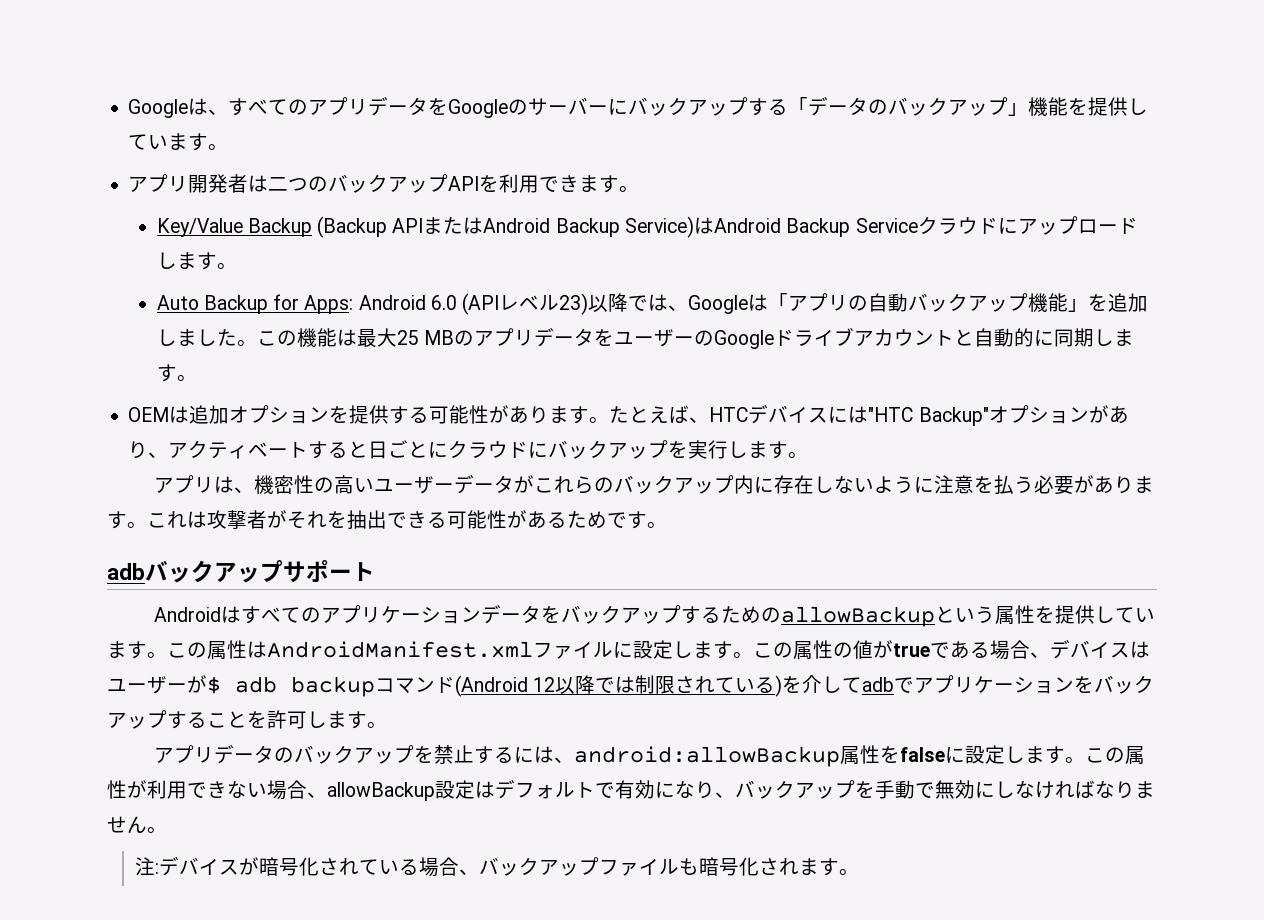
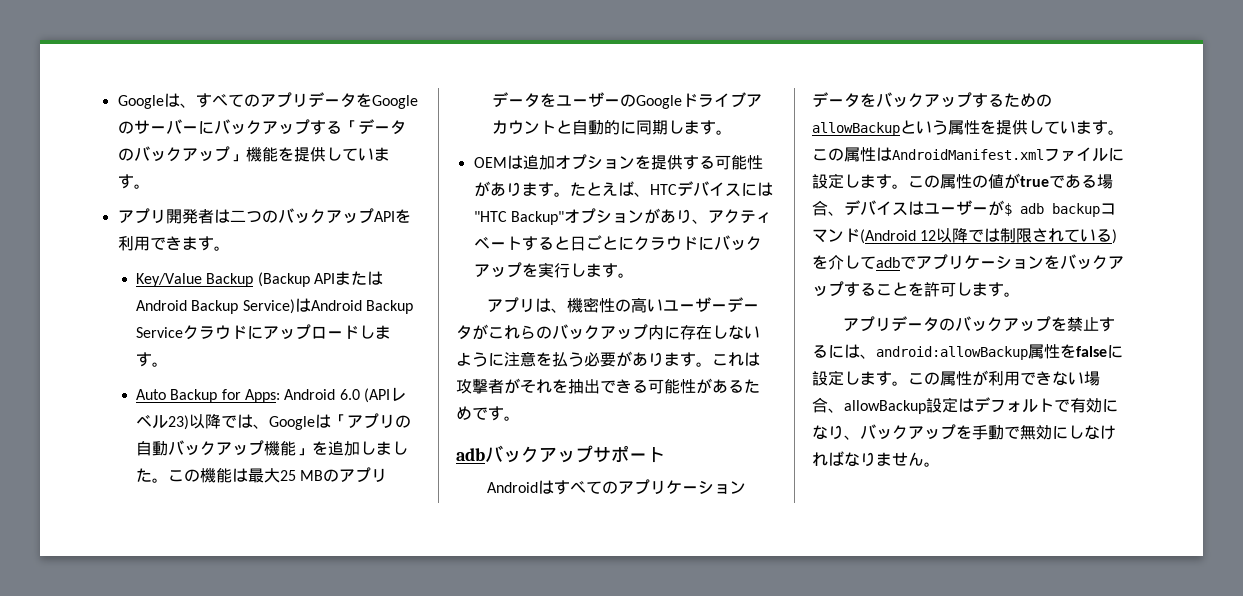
- 注:デバイスが暗号化されている場合、バックアップファイルも暗号化されます。

